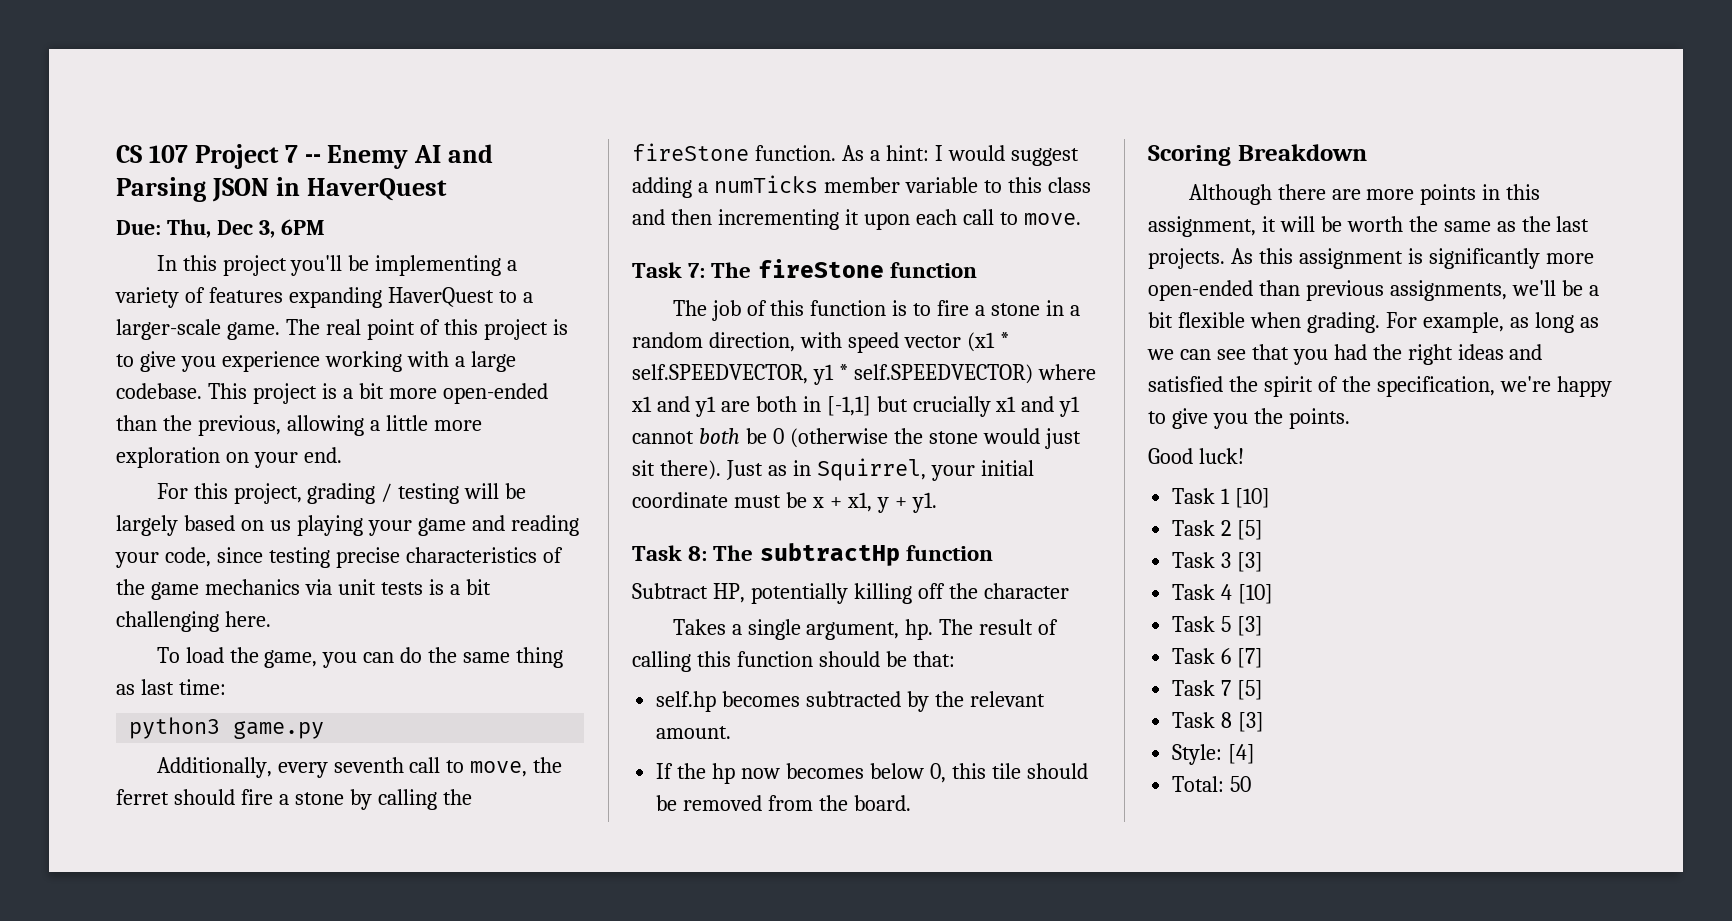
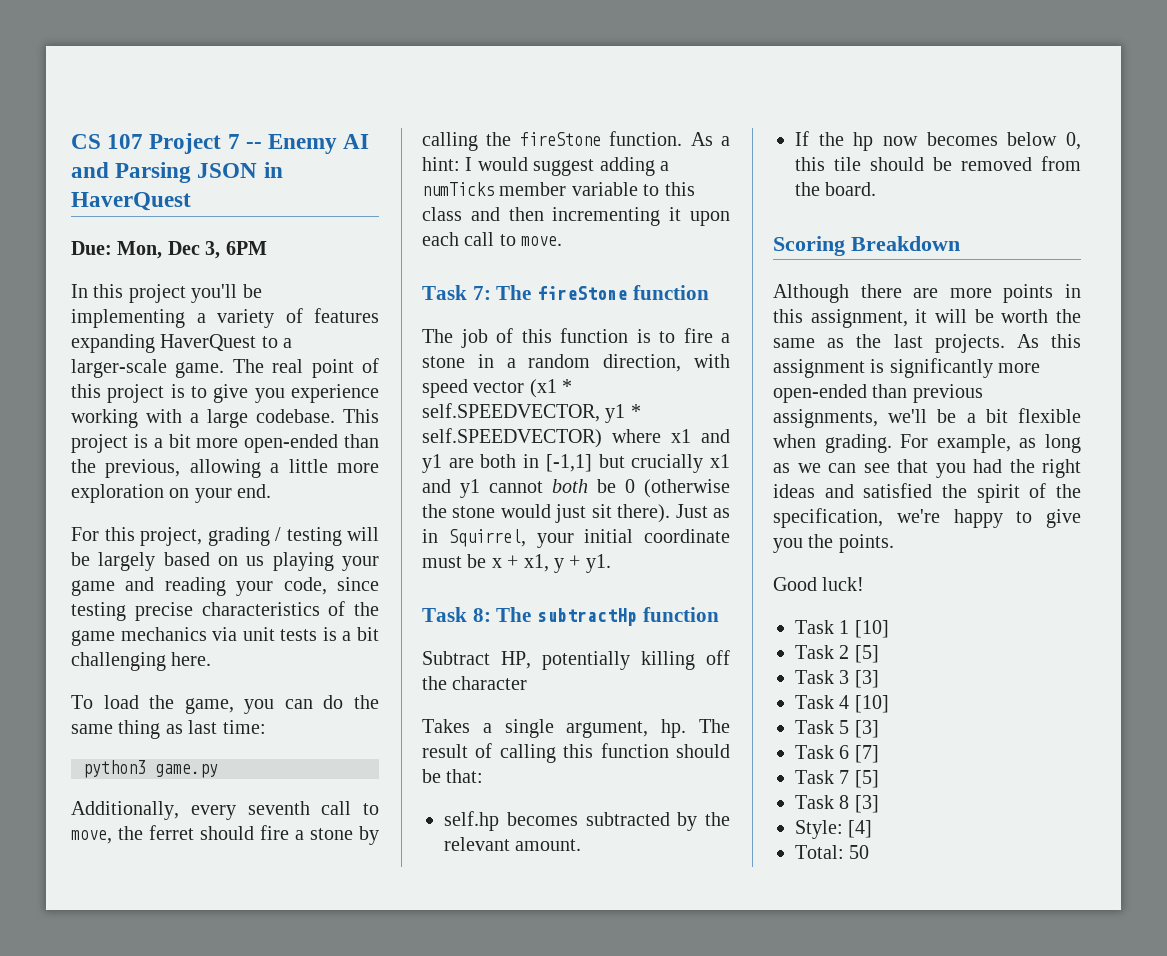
- Due: Thu, Dec 3, 6PM
+ Due: Mon, Dec 3, 6PM

